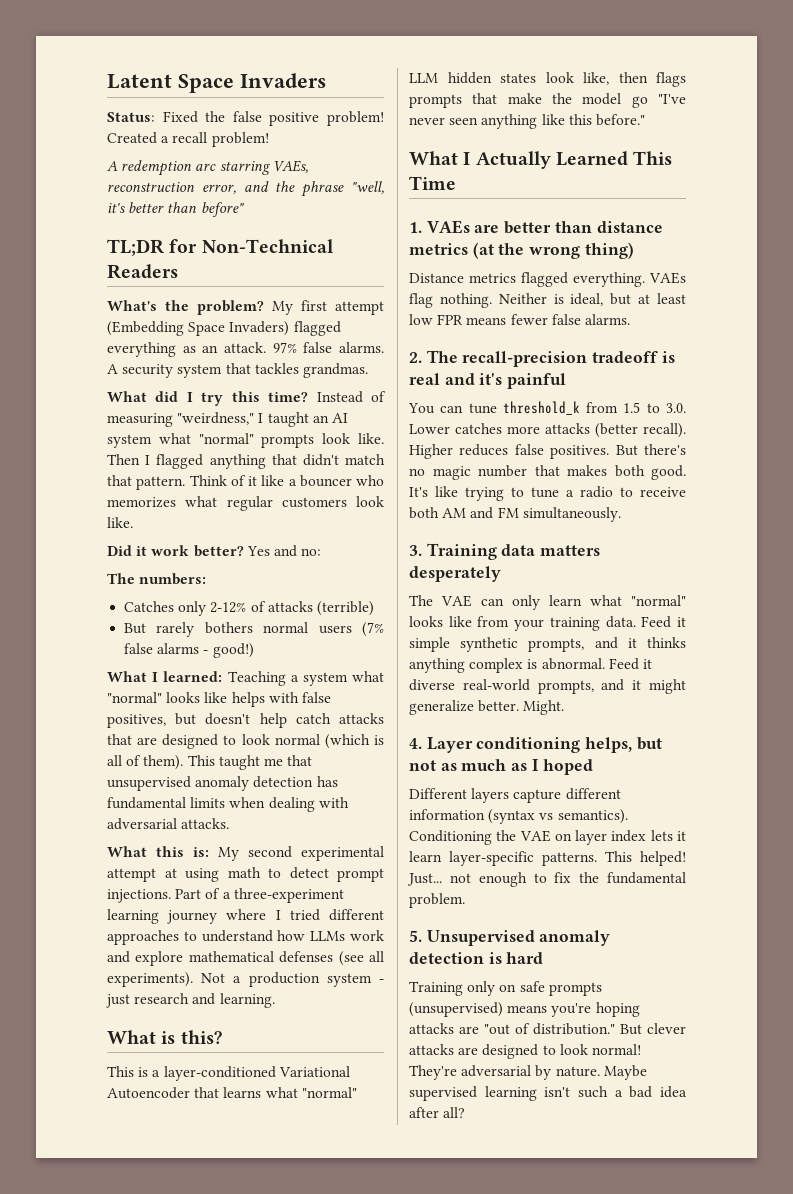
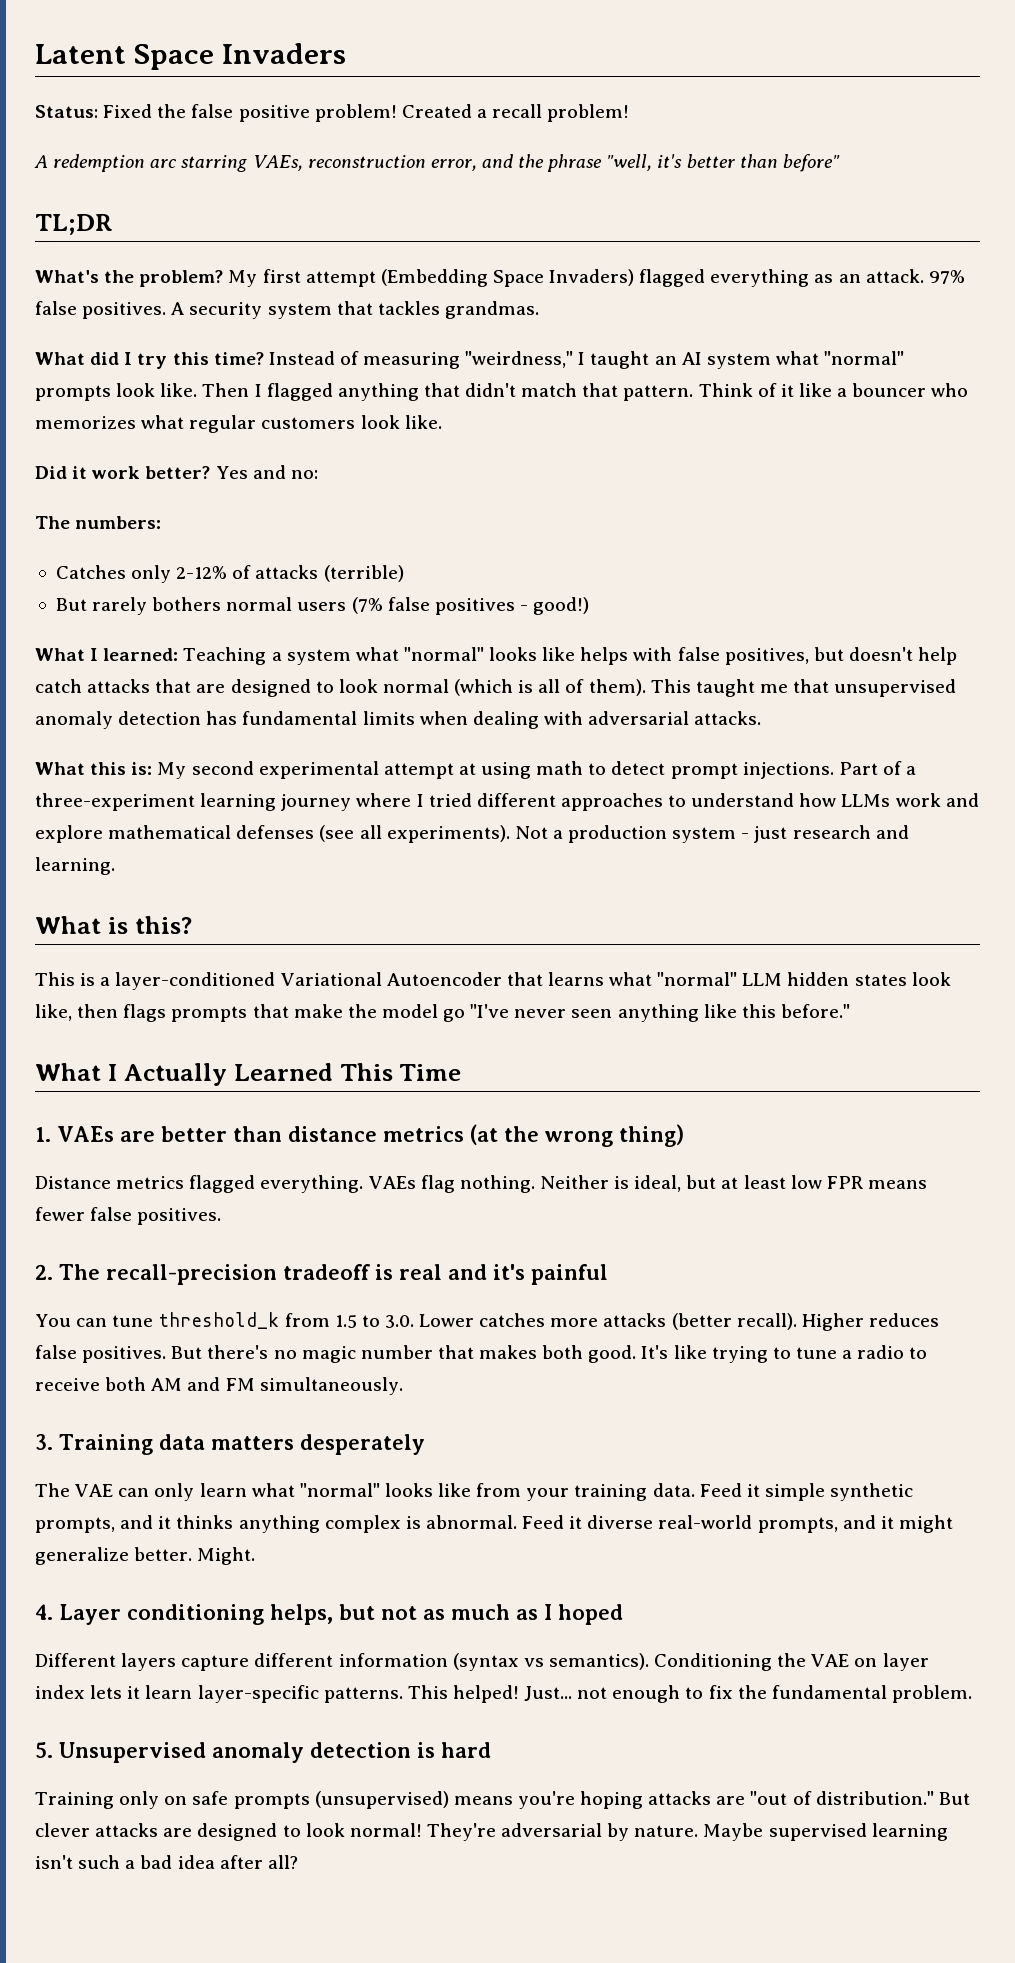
- TL;DR for Non-Technical Readers
+ TL;DR
- 97% false alarms.
+ 97% false positives.
- But rarely bothers normal users (7% false alarms - good!)
+ But rarely bothers normal users (7% false positives - good!)
- Neither is ideal, but at least low FPR means fewer false alarms.
+ Neither is ideal, but at least low FPR means fewer false positives.

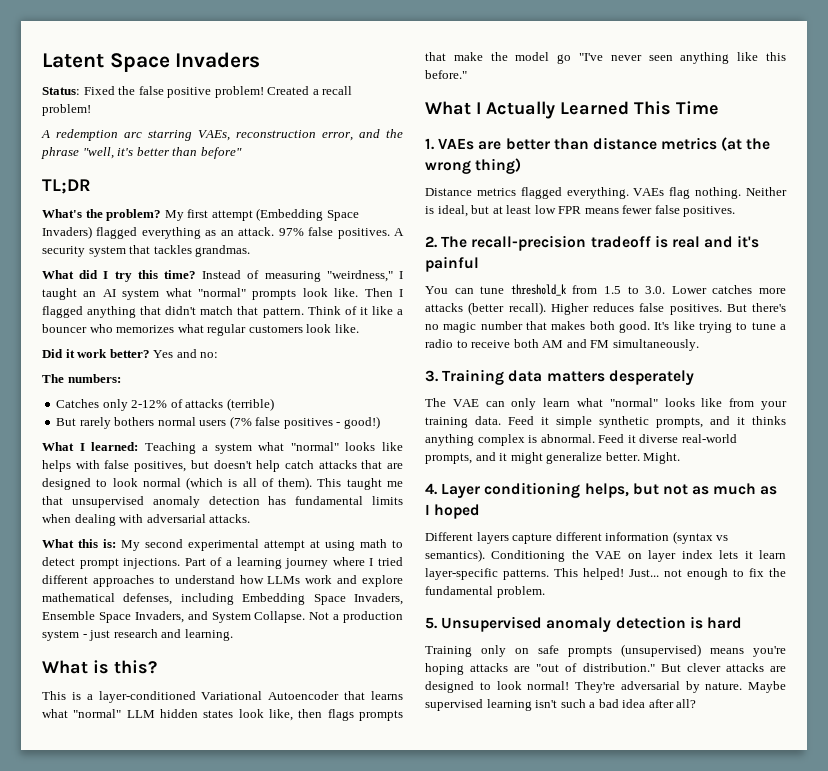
- Part of a three-experiment learning journey where I tried different approaches to understand how LLMs work and explore mathematical defenses (see all experiments).
+ Part of a learning journey where I tried different approaches to understand how LLMs work and explore mathematical defenses, including Embedding Space Invaders, Ensemble Space Invaders, and System Collapse.

